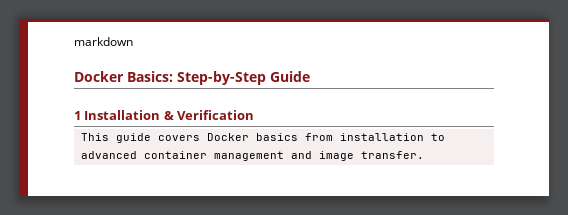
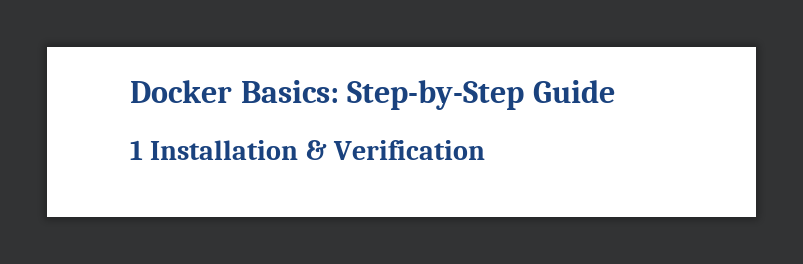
- markdown
- This guide covers Docker basics from installation to advanced container management and image transfer.

